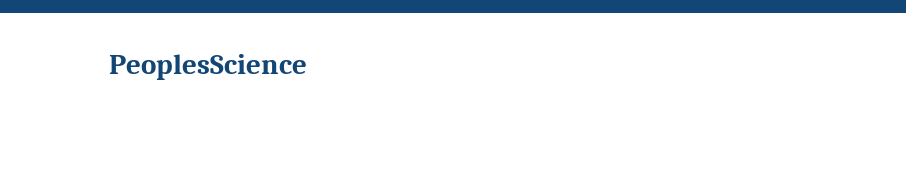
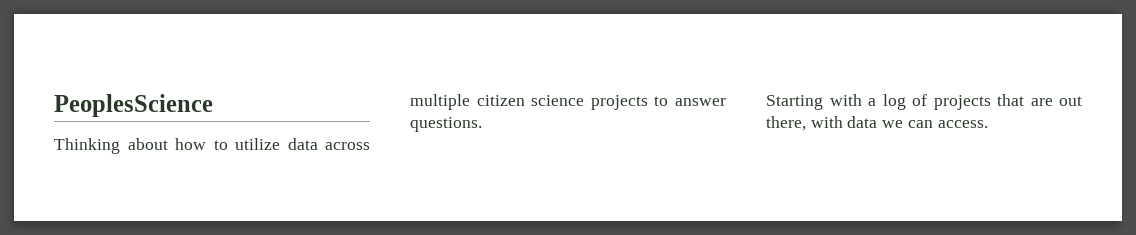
+ Thinking about how to utilize data across multiple citizen science projects to answer questions.
+ Starting with a log of projects that are out there, with data we can access.

